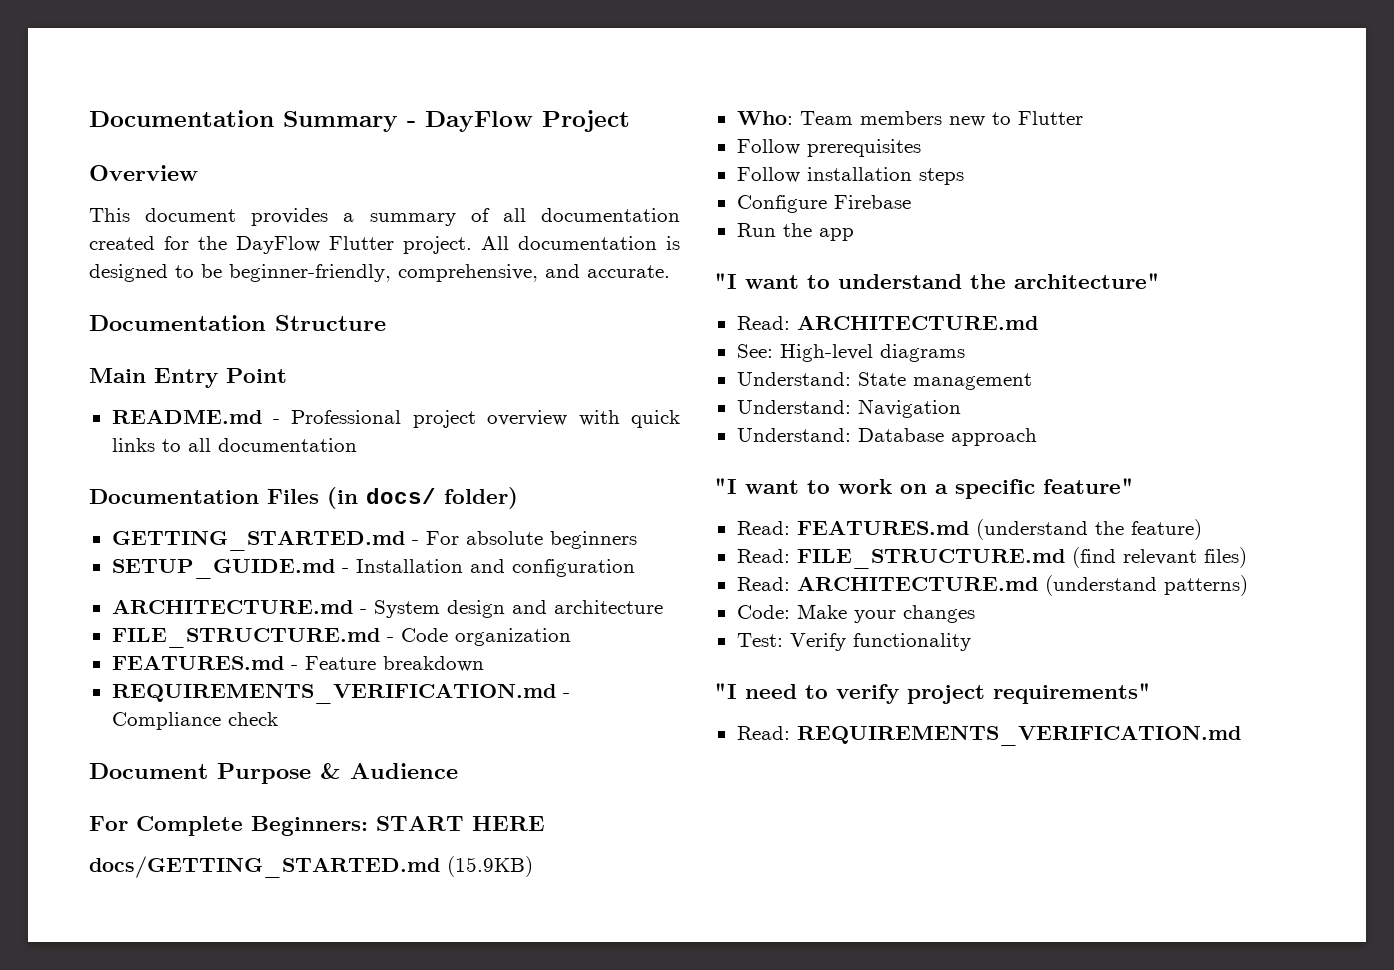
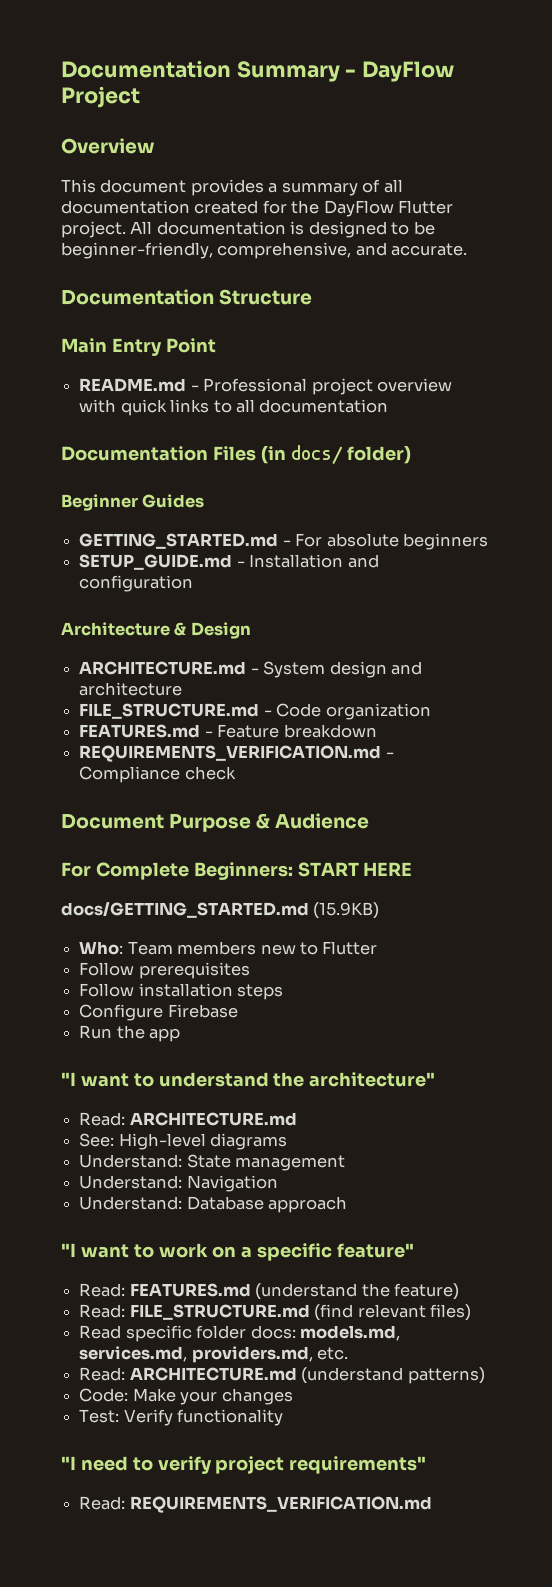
+ Beginner Guides
+ Architecture & Design
+ Read specific folder docs: models.md, services.md, providers.md, etc.

